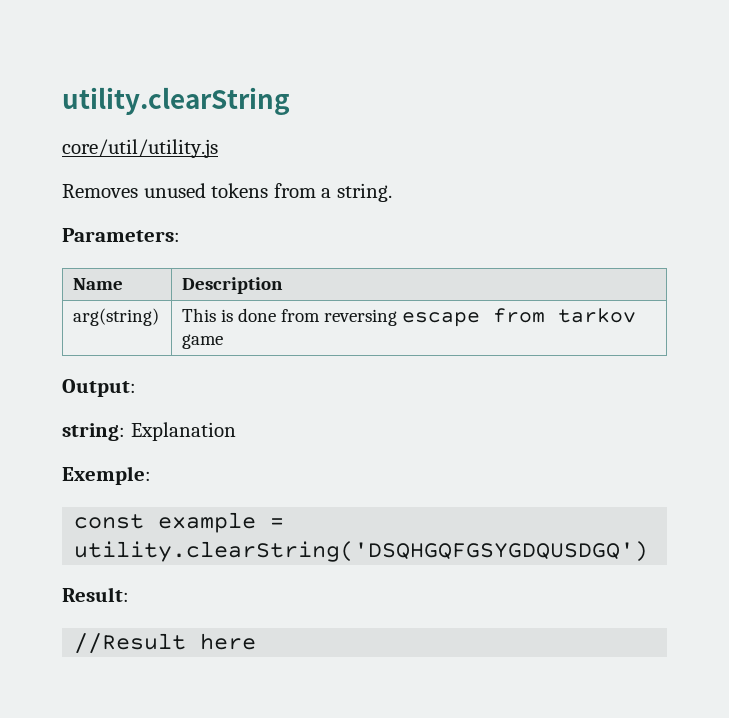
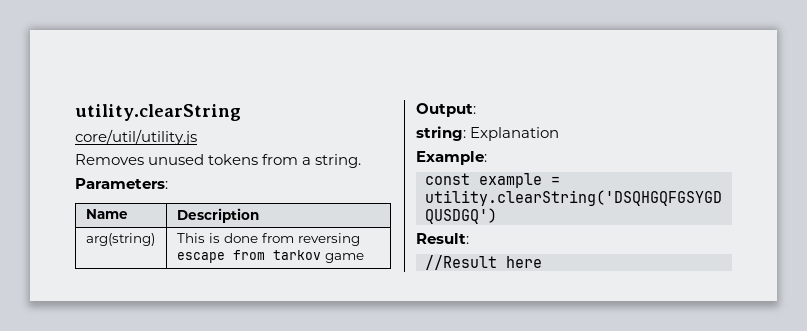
- Exemple:
+ Example:

